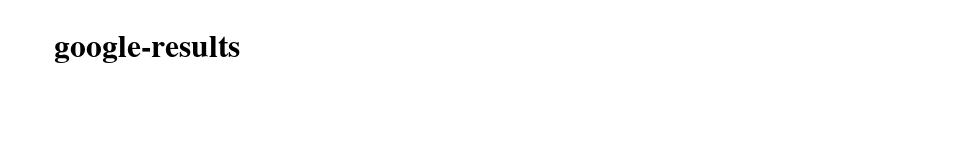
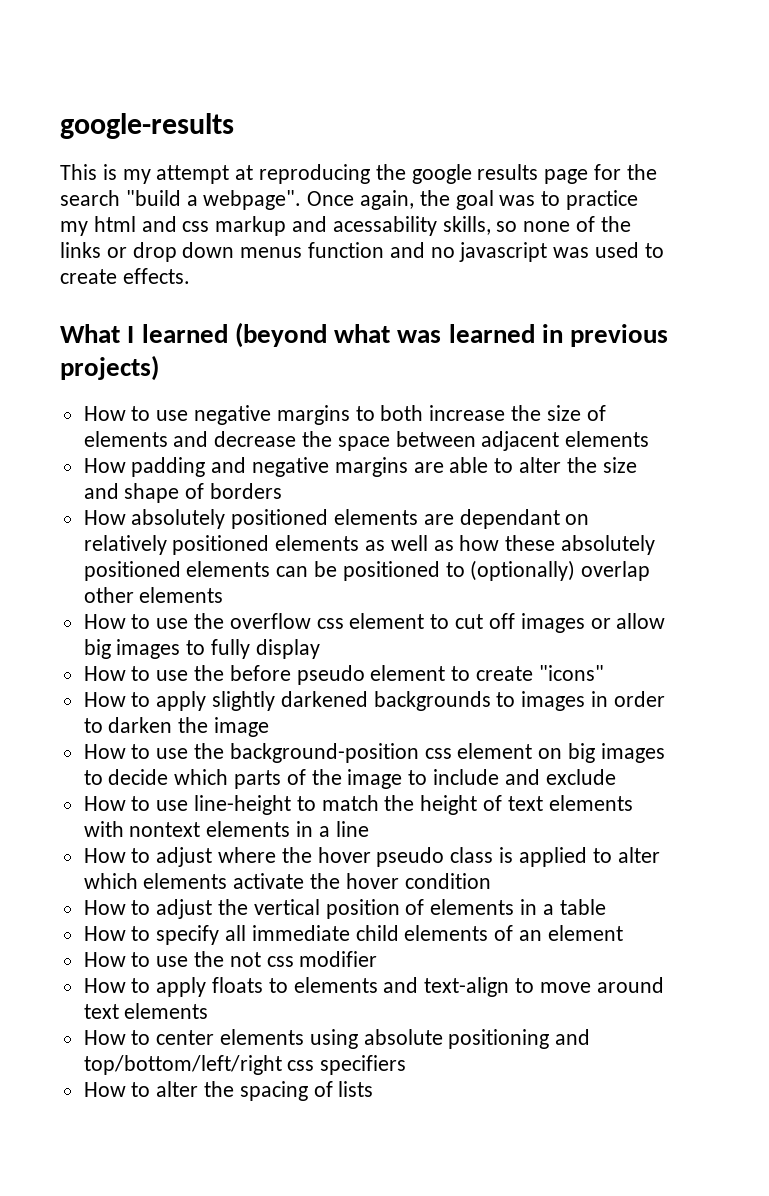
+ This is my attempt at reproducing the google results page for the search "build a webpage". Once again, the goal was to practice my html and css markup and acessability skills, so none of the links or drop down menus function and no javascript was used to create effects.
+ What I learned (beyond what was learned in previous projects)
+ How to use negative margins to both increase the size of elements and decrease the space between adjacent elements
+ How padding and negative margins are able to alter the size and shape of borders
+ How absolutely positioned elements are dependant on relatively positioned elements as well as how these absolutely positioned elements can be positioned to (optionally) overlap other elements
+ How to use the overflow css element to cut off images or allow big images to fully display
+ How to use the before pseudo element to create "icons"
+ How to apply slightly darkened backgrounds to images in order to darken the image
+ How to use the background-position css element on big images to decide which parts of the image to include and exclude
+ How to use line-height to match the height of text elements with nontext elements in a line
+ How to adjust where the hover pseudo class is applied to alter which elements activate the hover condition
+ How to adjust the vertical position of elements in a table
+ How to specify all immediate child elements of an element
+ How to use the not css modifier
+ How to apply floats to elements and text-align to move around text elements
+ How to center elements using absolute positioning and top/bottom/left/right css specifiers
+ How to alter the spacing of lists

